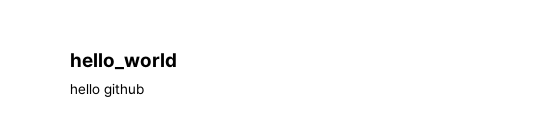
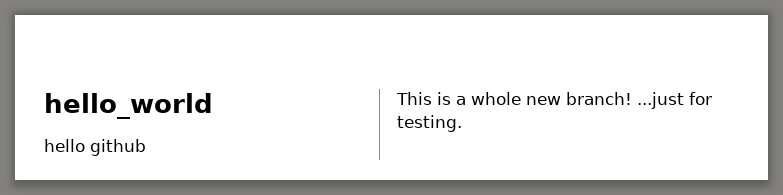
+ This is a whole new branch! ...just for testing.

